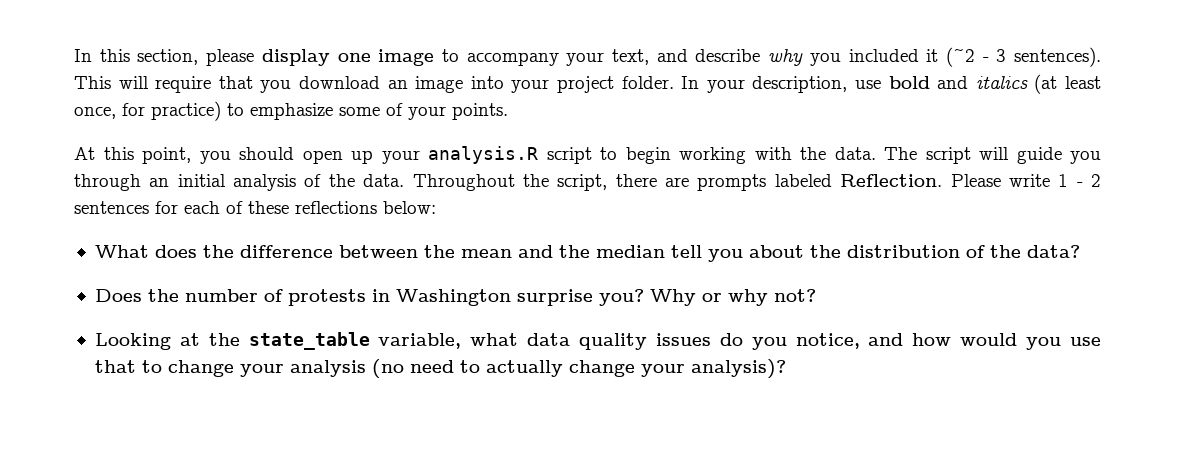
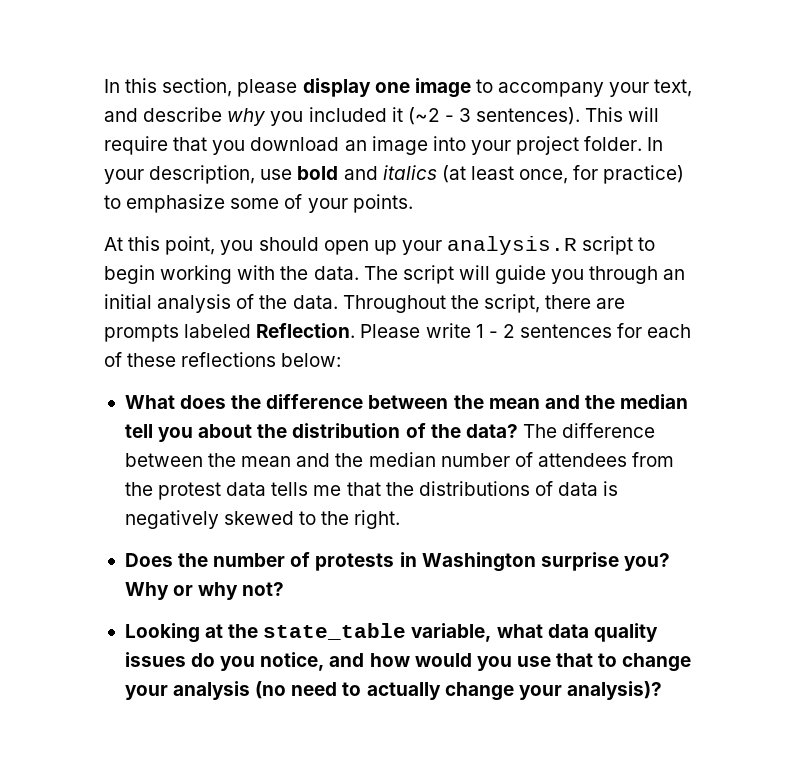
+ The difference between the mean and the median number of attendees from the protest data tells me that the distributions of data is negatively skewed to the right.

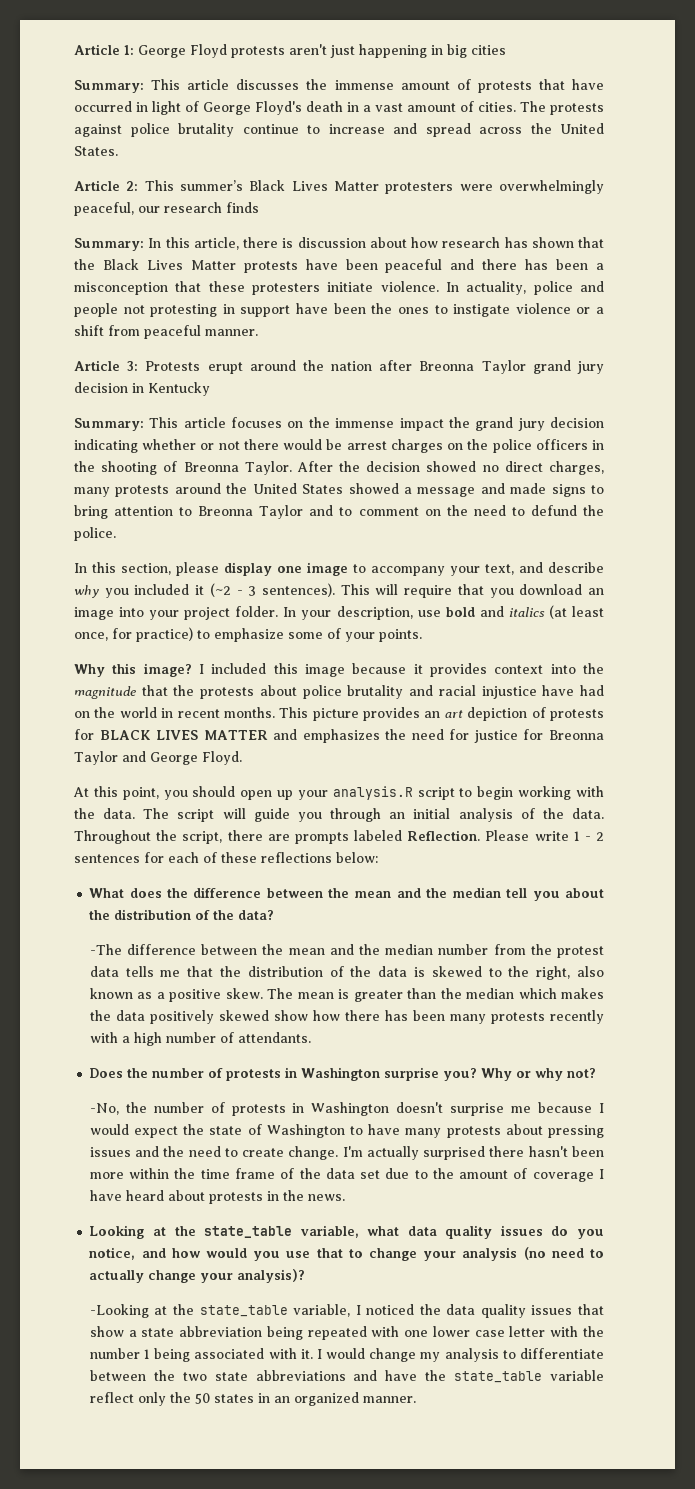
+ Article 1: George Floyd protests aren't just happening in big cities
+ Summary: This article discusses the immense amount of protests that have occurred in light of George Floyd's death in a vast amount of cities. The protests against police brutality continue to increase and spread across the United States.
+ Article 2: This summer’s Black Lives Matter protesters were overwhelmingly peaceful, our research finds
+ Summary: In this article, there is discussion about how research has shown that the Black Lives Matter protests have been peaceful and there has been a misconception that these protesters initiate violence. In actuality, police and people not protesting in support have been the ones to instigate violence or a shift from peaceful manner.
+ Article 3: Protests erupt around the nation after Breonna Taylor grand jury decision in Kentucky
+ Summary: This article focuses on the immense impact the grand jury decision indicating whether or not there would be arrest charges on the police officers in the shooting of Breonna Taylor. After the decision showed no direct charges, many protests around the United States showed a message and made signs to bring attention to Breonna Taylor and to comment on the need to defund the police.
+ Why this image? I included this image because it provides context into the magnitude that the protests about police brutality and racial injustice have had on the world in recent months. This picture provides an art depiction of protests for BLACK LIVES MATTER and emphasizes the need for justice for Breonna Taylor and George Floyd.
- What does the difference between the mean and the median tell you about the distribution of the data? The difference between the mean and the median number of attendees from the protest data tells me that the distributions of data is negatively skewed to the right.
+ What does the difference between the mean and the median tell you about the distribution of the data?
+ -The difference between the mean and the median number from the protest data tells me that the distribution of the data is skewed to the right, also known as a positive skew. The mean is greater than the median which makes the data positively skewed show how there has been many protests recently with a high number of attendants.
+ -No, the number of protests in Washington doesn't surprise me because I would expect the state of Washington to have many protests about pressing issues and the need to create change. I'm actually surprised there hasn't been more within the time frame of the data set due to the amount of coverage I have heard about protests in the news.
+ -Looking at the state_table variable, I noticed the data quality issues that show a state abbreviation being repeated with one lower case letter with the number 1 being associated with it. I would change my analysis to differentiate between the two state abbreviations and have the state_table variable reflect only the 50 states in an organized manner.

